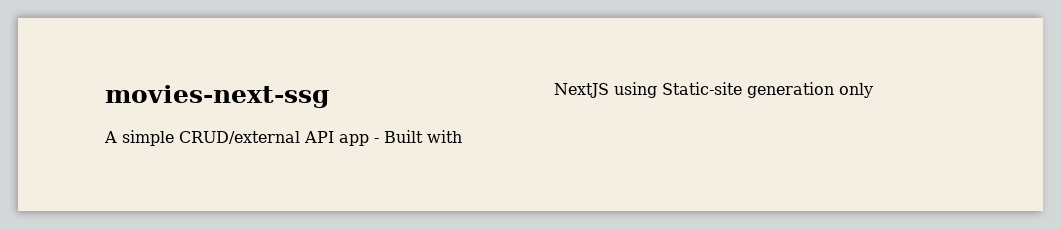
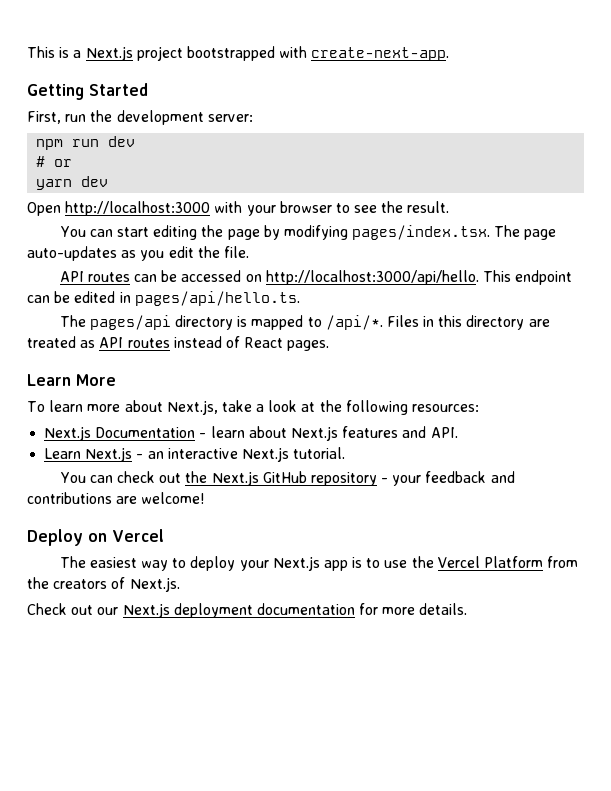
- movies-next-ssg
- A simple CRUD/external API app - Built with NextJS using Static-site generation only
+ This is a Next.js project bootstrapped with create-next-app.
+ Getting Started
+ First, run the development server:
+ npm run dev
+ # or
+ yarn dev
+ Open http://localhost:3000 with your browser to see the result.
+ You can start editing the page by modifying pages/index.tsx. The page auto-updates as you edit the file.
+ API routes can be accessed on http://localhost:3000/api/hello. This endpoint can be edited in pages/api/hello.ts.
+ The pages/api directory is mapped to /api/*. Files in this directory are treated as API routes instead of React pages.
+ Learn More
+ To learn more about Next.js, take a look at the following resources:
+ Next.js Documentation - learn about Next.js features and API.
+ Learn Next.js - an interactive Next.js tutorial.
+ You can check out the Next.js GitHub repository - your feedback and contributions are welcome!
+ Deploy on Vercel
+ The easiest way to deploy your Next.js app is to use the Vercel Platform from the creators of Next.js.
+ Check out our Next.js deployment documentation for more details.

